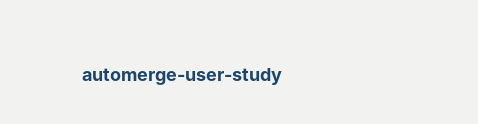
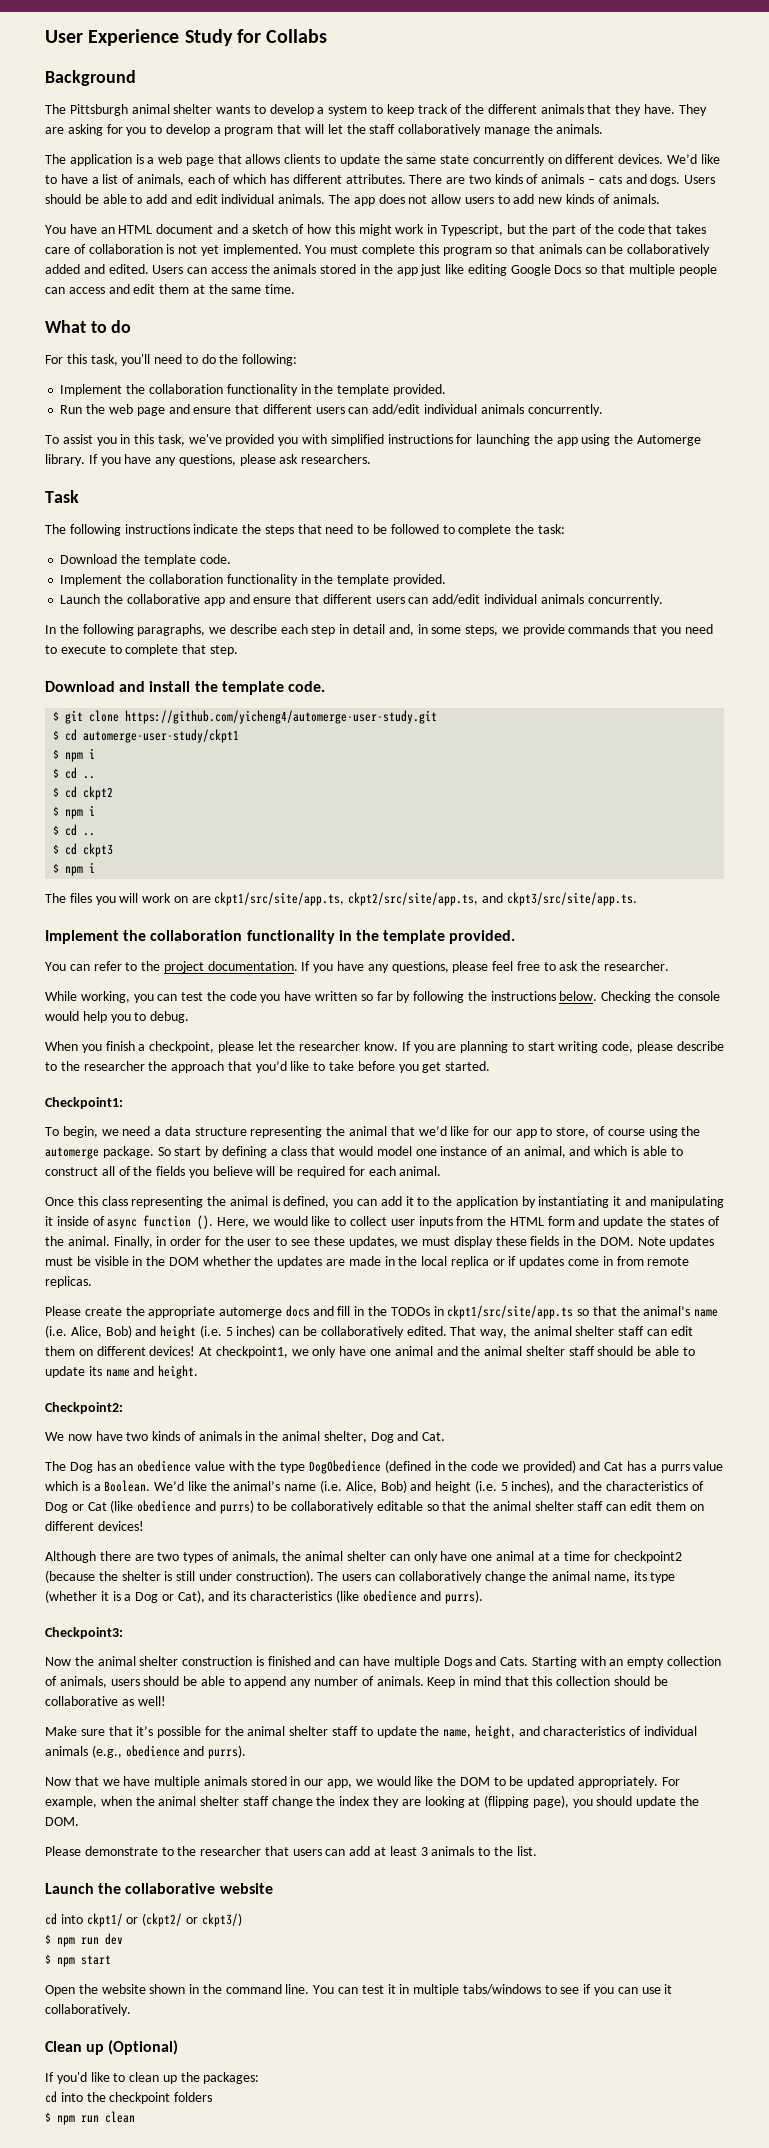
- automerge-user-study
+ User Experience Study for Collabs
+ Background
+ The Pittsburgh animal shelter wants to develop a system to keep track of the different animals that they have. They are asking for you to develop a program that will let the staff collaboratively manage the animals.
+ The application is a web page that allows clients to update the same state concurrently on different devices. We’d like to have a list of animals, each of which has different attributes. There are two kinds of animals – cats and dogs. Users should be able to add and edit individual animals. The app does not allow users to add new kinds of animals.
+ You have an HTML document and a sketch of how this might work in Typescript, but the part of the code that takes care of collaboration is not yet implemented. You must complete this program so that animals can be collaboratively added and edited. Users can access the animals stored in the app just like editing Google Docs so that multiple people can access and edit them at the same time.
+ What to do
+ For this task, you'll need to do the following:
+ Implement the collaboration functionality in the template provided.
+ Run the web page and ensure that different users can add/edit individual animals concurrently.
+ To assist you in this task, we've provided you with simplified instructions for launching the app using the Automerge library. If you have any questions, please ask researchers.
+ Task
+ The following instructions indicate the steps that need to be followed to complete the task:
+ Download the template code.
+ Implement the collaboration functionality in the template provided.
+ Launch the collaborative app and ensure that different users can add/edit individual animals concurrently.
+ In the following paragraphs, we describe each step in detail and, in some steps, we provide commands that you need to execute to complete that step.
+ Download and install the template code.
+ $ git clone https://github.com/yicheng4/automerge-user-study.git
+ $ cd automerge-user-study/ckpt1
+ $ npm i
+ $ cd ..
+ $ cd ckpt2
+ $ npm i
+ $ cd ..
+ $ cd ckpt3
+ $ npm i
+ The files you will work on are ckpt1/src/site/app.ts, ckpt2/src/site/app.ts, and ckpt3/src/site/app.ts.
+ Implement the collaboration functionality in the template provided.
+ You can refer to the project documentation. If you have any questions, please feel free to ask the researcher.
+ While working, you can test the code you have written so far by following the instructions below. Checking the console would help you to debug.
+ When you finish a checkpoint, please let the researcher know. If you are planning to start writing code, please describe to the researcher the approach that you’d like to take before you get started.
+ Checkpoint1:
+ To begin, we need a data structure representing the animal that we’d like for our app to store, of course using the automerge package. So start by defining a class that would model one instance of an animal, and which is able to construct all of the fields you believe will be required for each animal.
+ Once this class representing the animal is defined, you can add it to the application by instantiating it and manipulating it inside of async function (). Here, we would like to collect user inputs from the HTML form and update the states of the animal. Finally, in order for the user to see these updates, we must display these fields in the DOM. Note updates must be visible in the DOM whether the updates are made in the local replica or if updates come in from remote replicas.
+ Please create the appropriate automerge docs and fill in the TODOs in ckpt1/src/site/app.ts so that the animal’s name (i.e. Alice, Bob) and height (i.e. 5 inches) can be collaboratively edited. That way, the animal shelter staff can edit them on different devices! At checkpoint1, we only have one animal and the animal shelter staff should be able to update its name and height.
+ Checkpoint2:
+ We now have two kinds of animals in the animal shelter, Dog and Cat.
+ The Dog has an obedience value with the type DogObedience (defined in the code we provided) and Cat has a purrs value which is a Boolean. We’d like the animal’s name (i.e. Alice, Bob) and height (i.e. 5 inches), and the characteristics of Dog or Cat (like obedience and purrs) to be collaboratively editable so that the animal shelter staff can edit them on different devices!
+ Although there are two types of animals, the animal shelter can only have one animal at a time for checkpoint2 (because the shelter is still under construction). The users can collaboratively change the animal name, its type (whether it is a Dog or Cat), and its characteristics (like obedience and purrs).
+ Checkpoint3:
+ Now the animal shelter construction is finished and can have multiple Dogs and Cats. Starting with an empty collection of animals, users should be able to append any number of animals. Keep in mind that this collection should be collaborative as well!
+ Make sure that it’s possible for the animal shelter staff to update the name, height, and characteristics of individual animals (e.g., obedience and purrs).
+ Now that we have multiple animals stored in our app, we would like the DOM to be updated appropriately. For example, when the animal shelter staff change the index they are looking at (flipping page), you should update the DOM.
+ Please demonstrate to the researcher that users can add at least 3 animals to the list.
+ Launch the collaborative website
+ cd into ckpt1/ or (ckpt2/ or ckpt3/)
+ $ npm run dev
+ $ npm start
+ Open the website shown in the command line. You can test it in multiple tabs/windows to see if you can use it collaboratively.
+ Clean up (Optional)
+ If you'd like to clean up the packages:
+ cd into the checkpoint folders
+ $ npm run clean

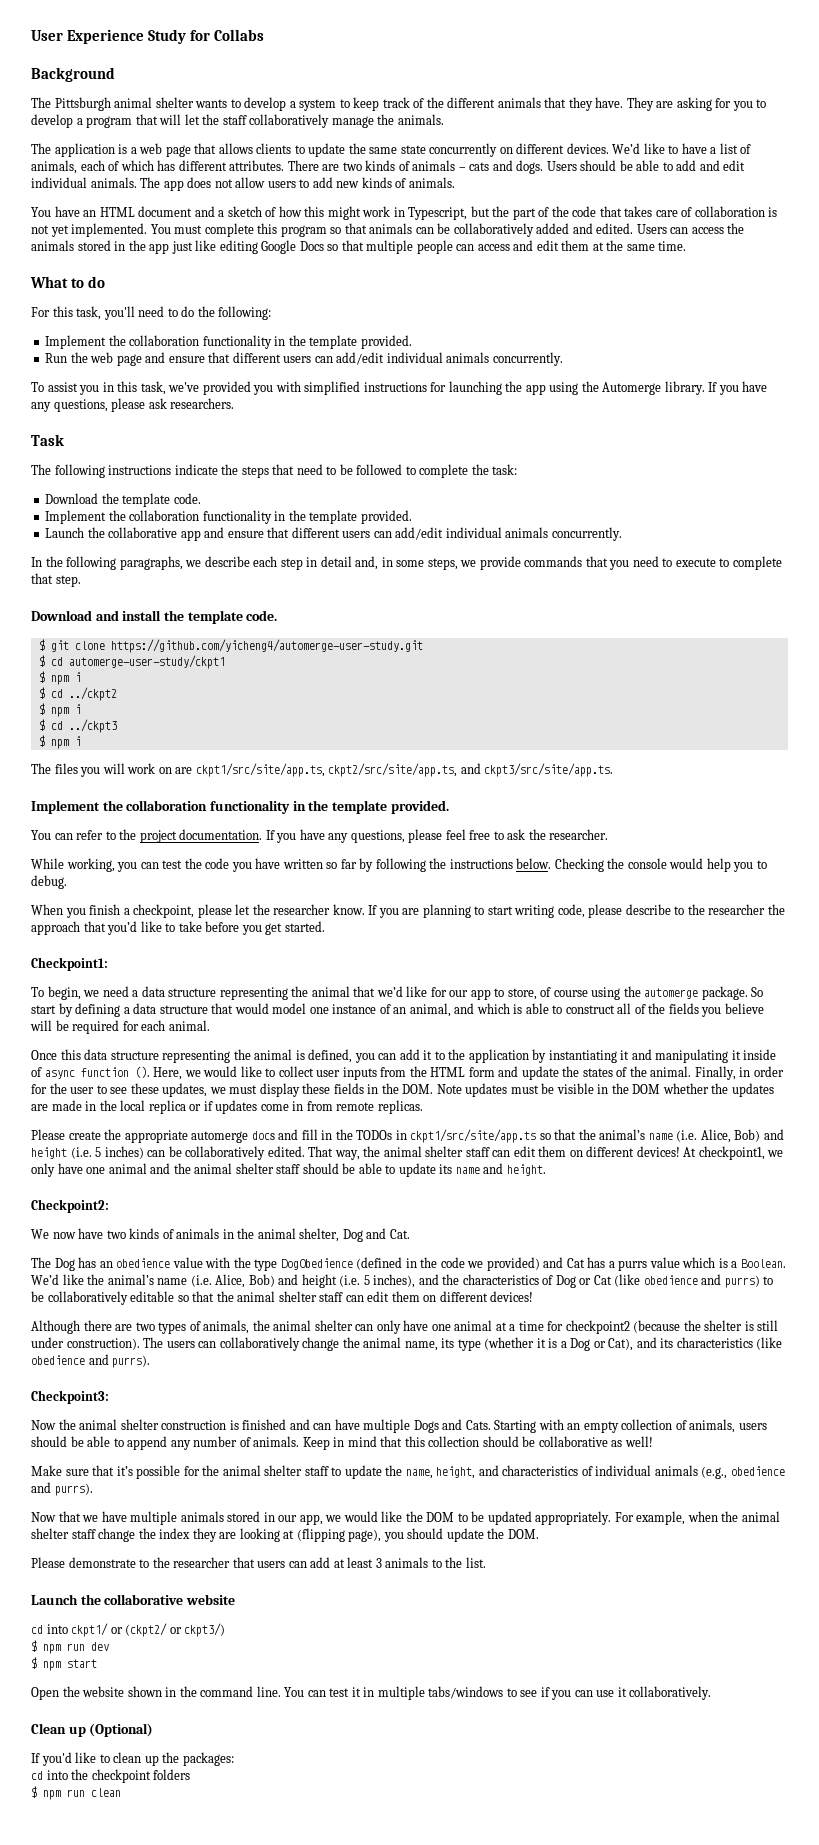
  $ cd automerge-user-study/ckpt1
  $ npm i
- $ cd ..
- $ cd ckpt2
+ $ cd ../ckpt2
  $ npm i
- $ cd ..
- $ cd ckpt3
+ $ cd ../ckpt3
- So start by defining a class that would model one instance of an animal, and which is able to construct all of the fields you believe will be required for each animal.
+ So start by defining a data structure that would model one instance of an animal, and which is able to construct all of the fields you believe will be required for each animal.
- Once this class representing the animal is defined, you can add it to the application by instantiating it and manipulating it inside of async function ().
+ Once this data structure representing the animal is defined, you can add it to the application by instantiating it and manipulating it inside of async function ().

